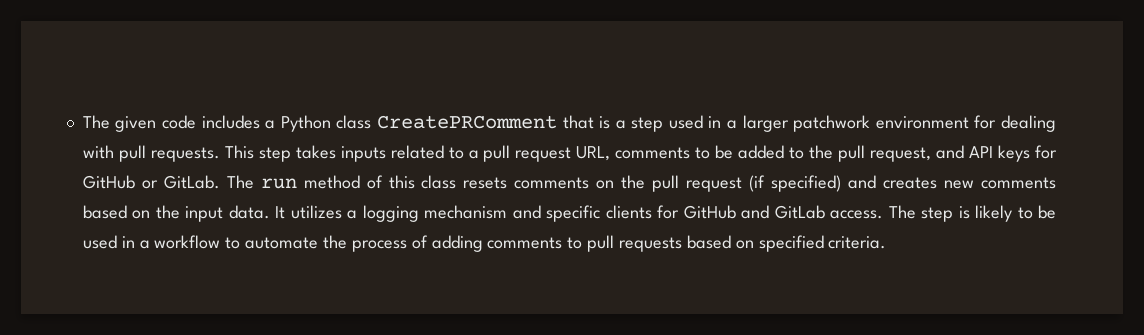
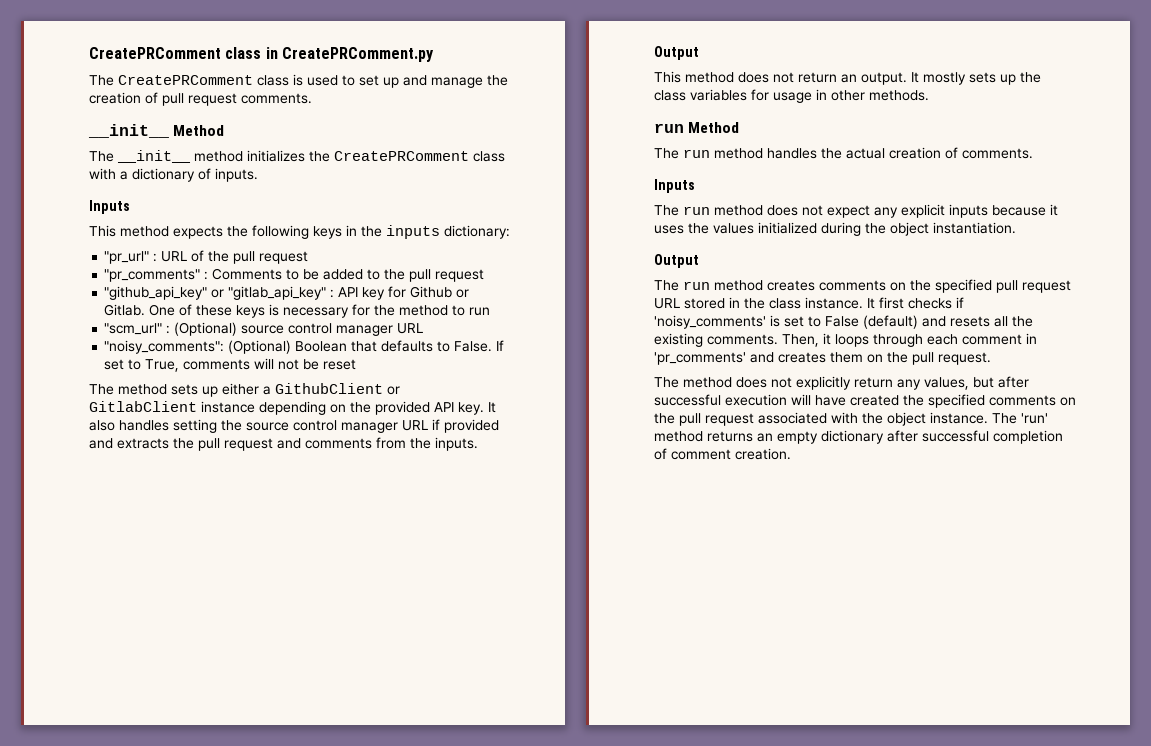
- The given code includes a Python class CreatePRComment that is a step used in a larger patchwork environment for dealing with pull requests. This step takes inputs related to a pull request URL, comments to be added to the pull request, and API keys for GitHub or GitLab. The run method of this class resets comments on the pull request (if specified) and creates new comments based on the input data. It utilizes a logging mechanism and specific clients for GitHub and GitLab access. The step is likely to be used in a workflow to automate the process of adding comments to pull requests based on specified criteria.
+ CreatePRComment class in CreatePRComment.py
+ The CreatePRComment class is used to set up and manage the creation of pull request comments.
+ __init__ Method
+ The __init__ method initializes the CreatePRComment class with a dictionary of inputs.
+ Inputs
+ This method expects the following keys in the inputs dictionary:
+ "pr_url" : URL of the pull request
+ "pr_comments" : Comments to be added to the pull request
+ "github_api_key" or "gitlab_api_key" : API key for Github or Gitlab. One of these keys is necessary for the method to run
+ "scm_url" : (Optional) source control manager URL
+ "noisy_comments": (Optional) Boolean that defaults to False. If set to True, comments will not be reset
+ The method sets up either a GithubClient or GitlabClient instance depending on the provided API key. It also handles setting the source control manager URL if provided and extracts the pull request and comments from the inputs.
+ Output
+ This method does not return an output. It mostly sets up the class variables for usage in other methods.
+ run Method
+ The run method handles the actual creation of comments.
+ Inputs
+ The run method does not expect any explicit inputs because it uses the values initialized during the object instantiation.
+ Output
+ The run method creates comments on the specified pull request URL stored in the class instance. It first checks if 'noisy_comments' is set to False (default) and resets all the existing comments. Then, it loops through each comment in 'pr_comments' and creates them on the pull request.
+ The method does not explicitly return any values, but after successful execution will have created the specified comments on the pull request associated with the object instance. The 'run' method returns an empty dictionary after successful completion of comment creation.

